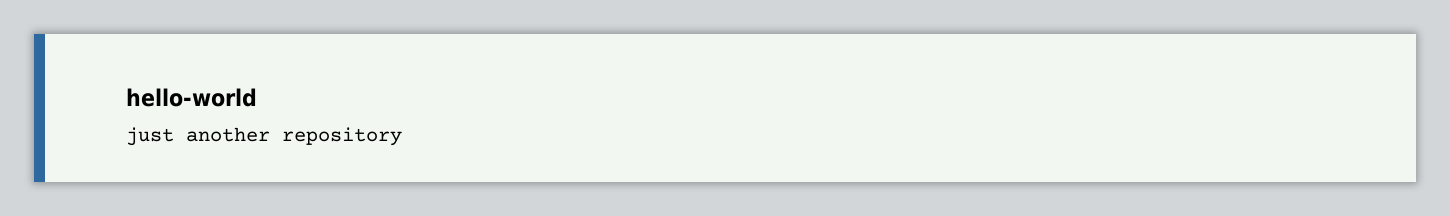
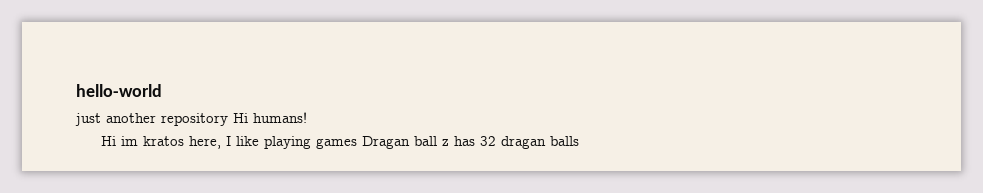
- just another repository
+ just another repository Hi humans!
+ Hi im kratos here, I like playing games Dragan ball z has 32 dragan balls

